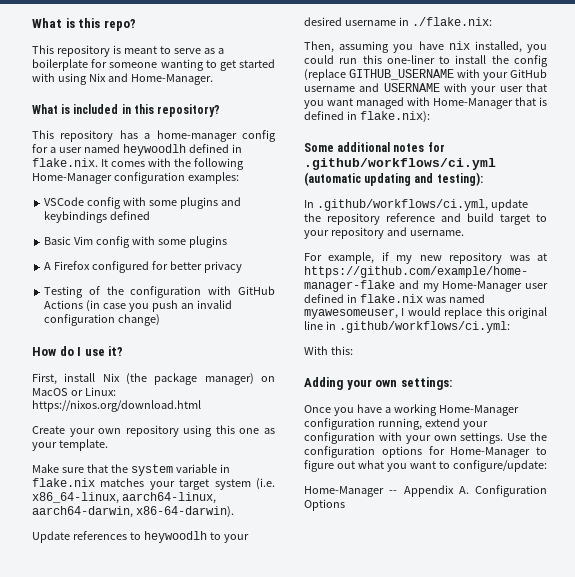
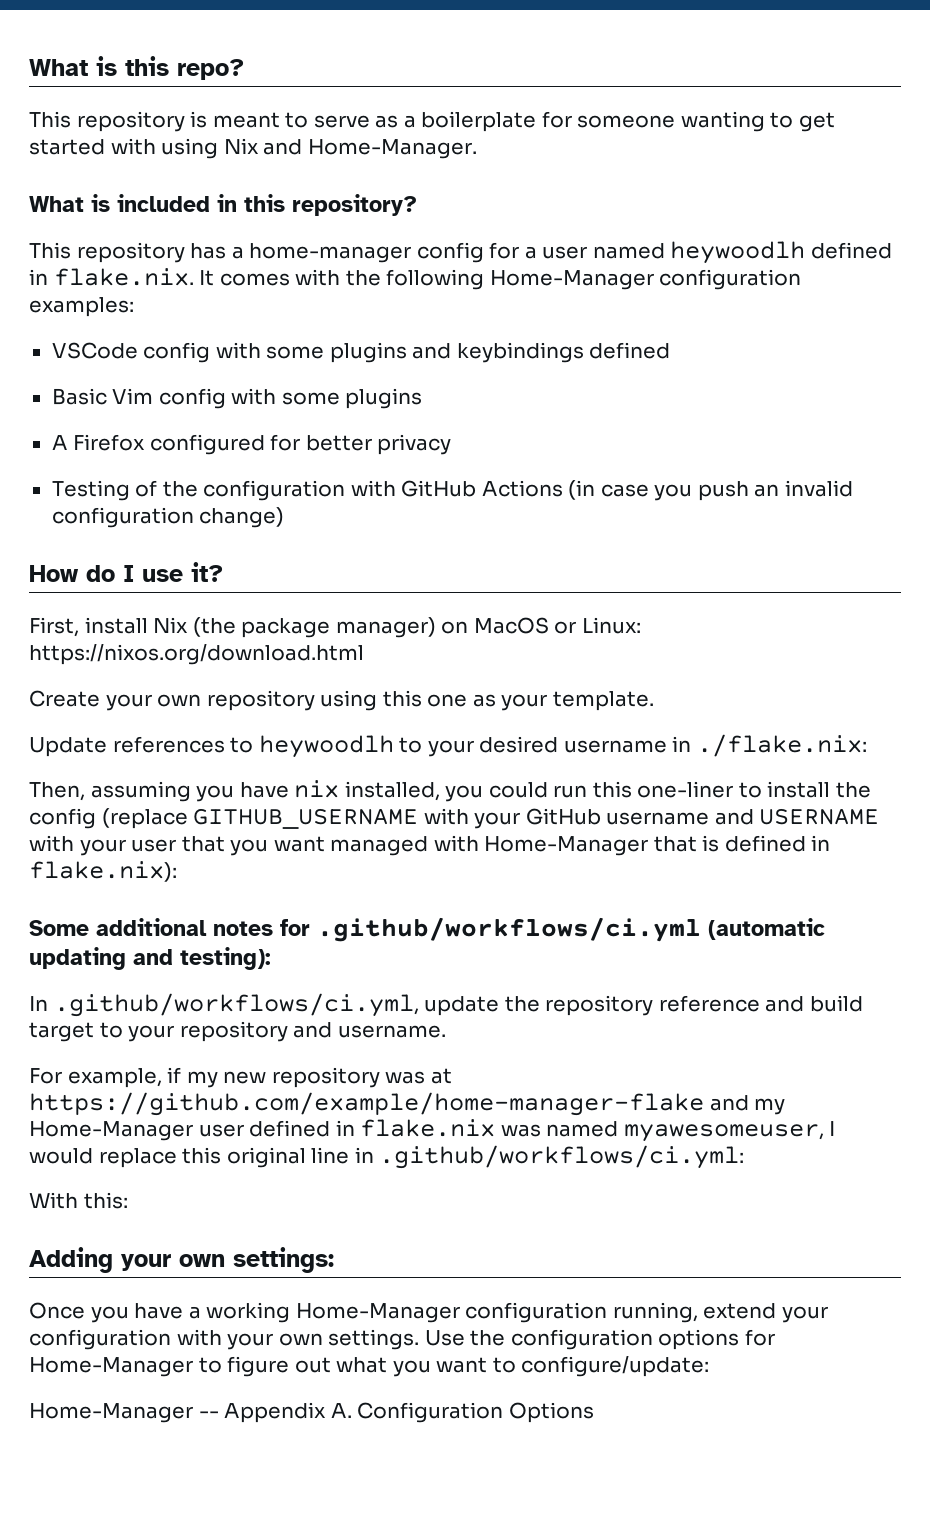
- Make sure that the system variable in flake.nix matches your target system (i.e. x86_64-linux, aarch64-linux, aarch64-darwin, x86-64-darwin).

